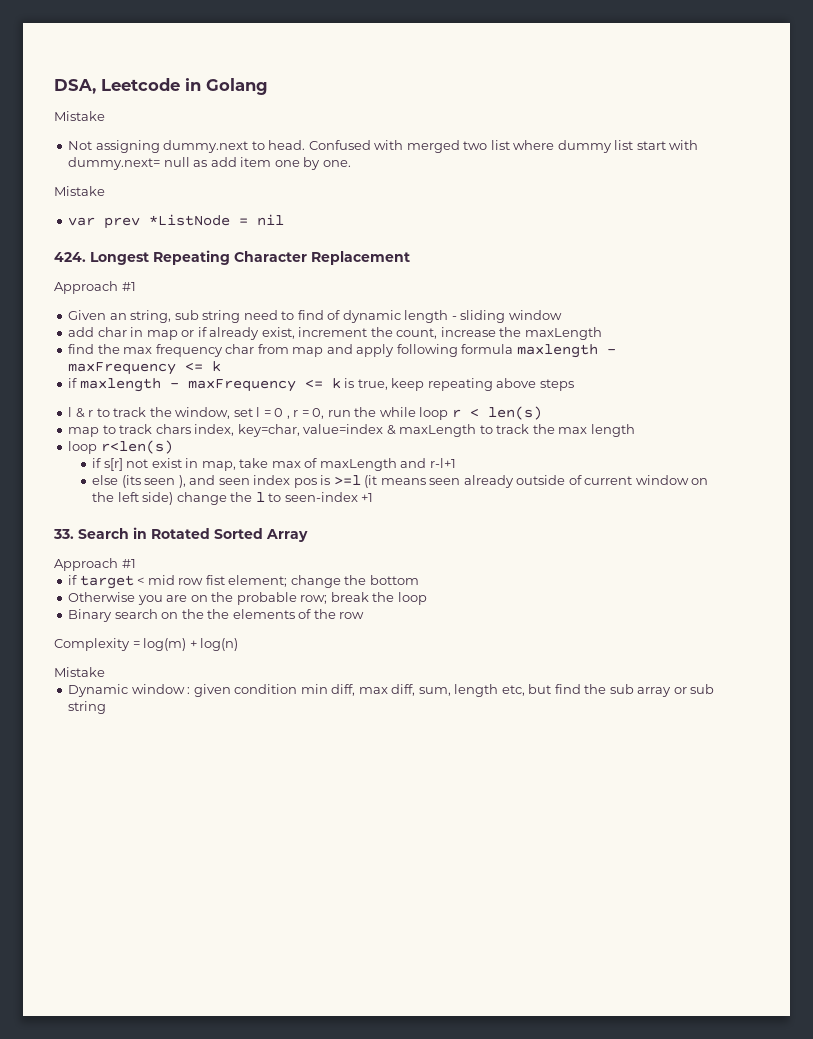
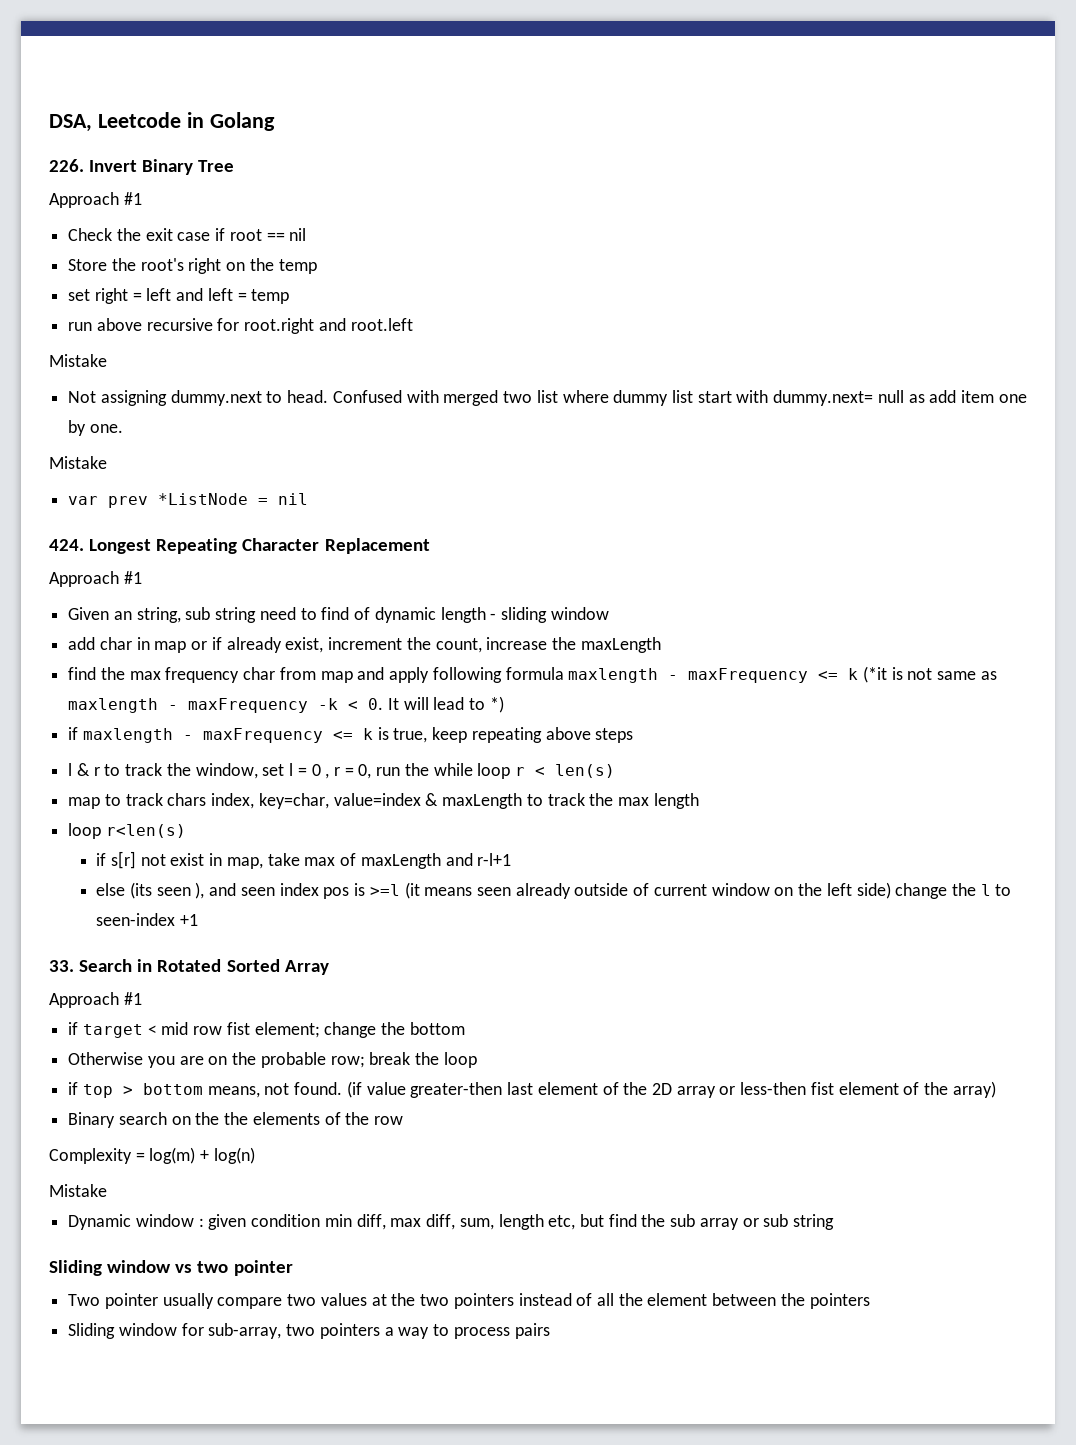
+ 226. Invert Binary Tree
+ Approach #1
+ Check the exit case if root == nil
+ Store the root's right on the temp
+ set right = left and left = temp
+ run above recursive for root.right and root.left
- find the max frequency char from map and apply following formula maxlength - maxFrequency <= k
+ find the max frequency char from map and apply following formula maxlength - maxFrequency <= k (*it is not same as maxlength - maxFrequency -k < 0. It will lead to *)
+ if top > bottom means, not found. (if value greater-then last element of the 2D array or less-then fist element of the array)
+ Sliding window vs two pointer
+ Two pointer usually compare two values at the two pointers instead of all the element between the pointers
+ Sliding window for sub-array, two pointers a way to process pairs

